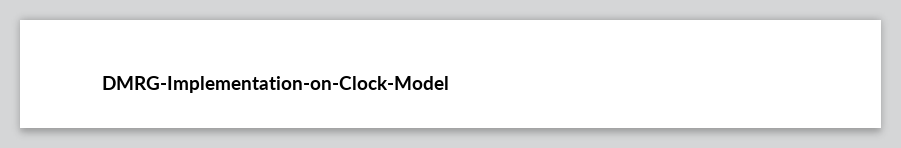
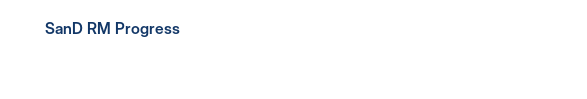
- DMRG-Implementation-on-Clock-Model
+ SanD RM Progress

